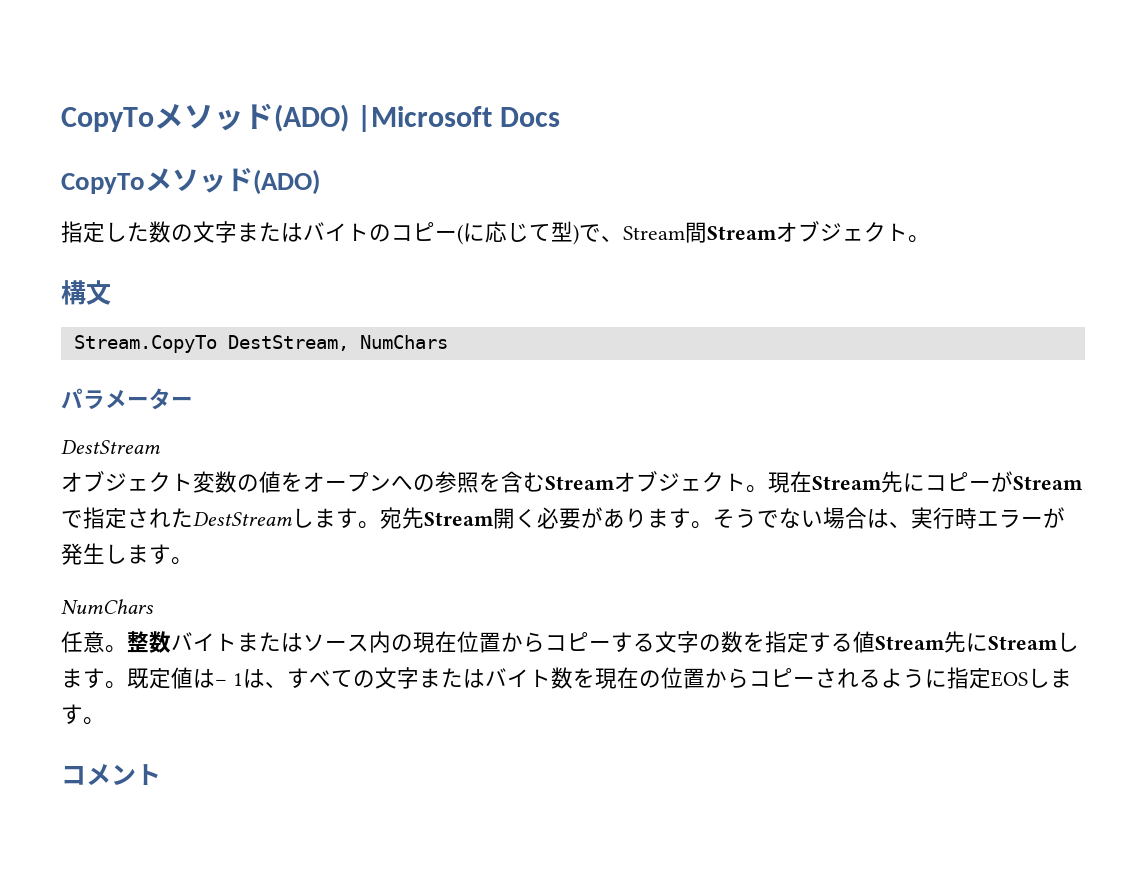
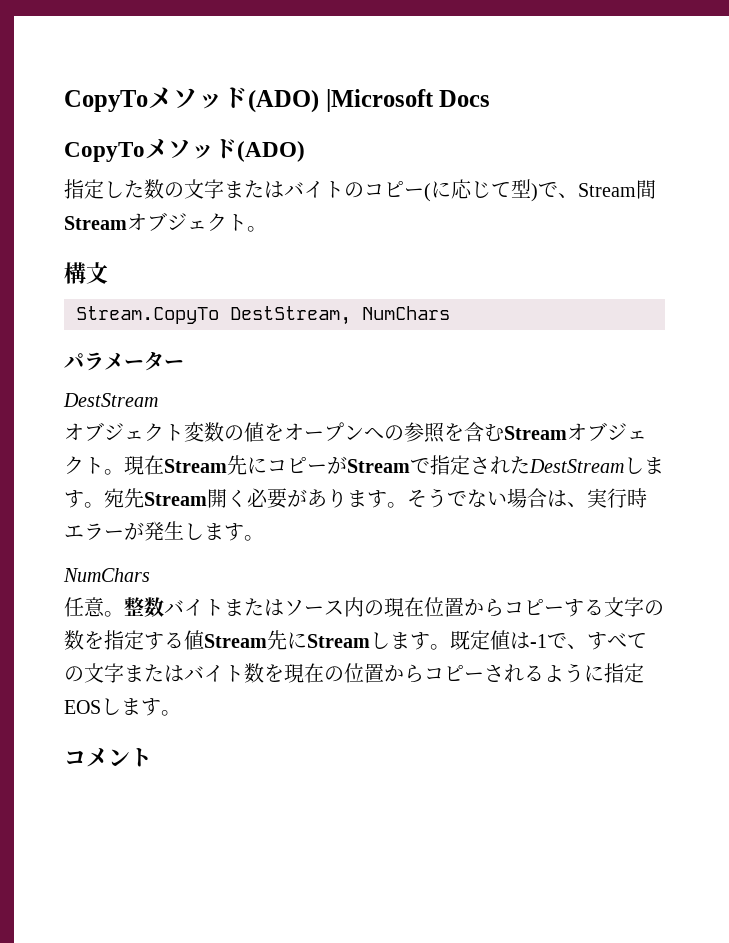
- 既定値は– 1は、すべての文字またはバイト数を現在の位置からコピーされるように指定EOSします。
+ 既定値は-1で、すべての文字またはバイト数を現在の位置からコピーされるように指定EOSします。

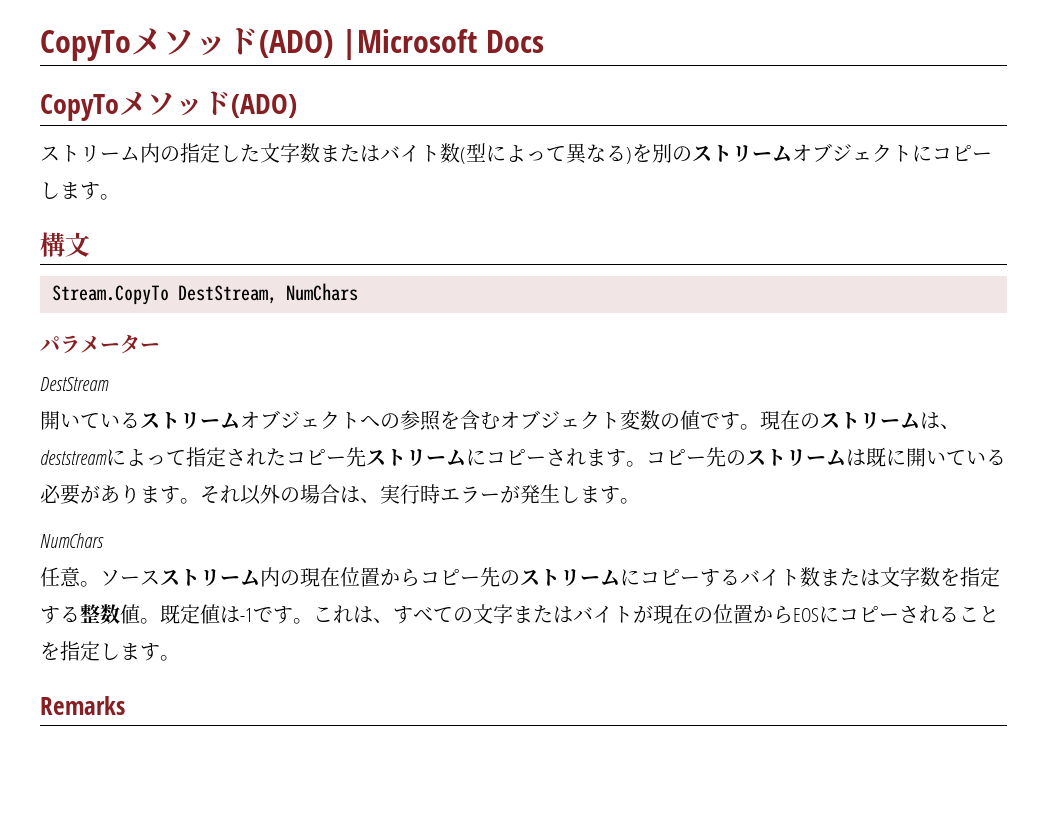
- 指定した数の文字またはバイトのコピー(に応じて型)で、Stream間Streamオブジェクト。
+ ストリーム内の指定した文字数またはバイト数(型によって異なる)を別のストリームオブジェクトにコピーします。
- オブジェクト変数の値をオープンへの参照を含むStreamオブジェクト。現在Stream先にコピーがStreamで指定されたDestStreamします。宛先Stream開く必要があります。
+ 開いているストリームオブジェクトへの参照を含むオブジェクト変数の値です。現在のストリームは、deststreamによって指定されたコピー先ストリームにコピーされます。コピー先のストリームは既に開いている必要があります。
- そうでない場合は、実行時エラーが発生します。
+ それ以外の場合は、実行時エラーが発生します。
- 整数バイトまたはソース内の現在位置からコピーする文字の数を指定する値Stream先にStreamします。
+ ソースストリーム内の現在位置からコピー先のストリームにコピーするバイト数または文字数を指定する整数値。
- 既定値は-1で、すべての文字またはバイト数を現在の位置からコピーされるように指定EOSします。
- コメント
+ 既定値は-1です。これは、すべての文字またはバイトが現在の位置からEOSにコピーされることを指定します。
+ Remarks

